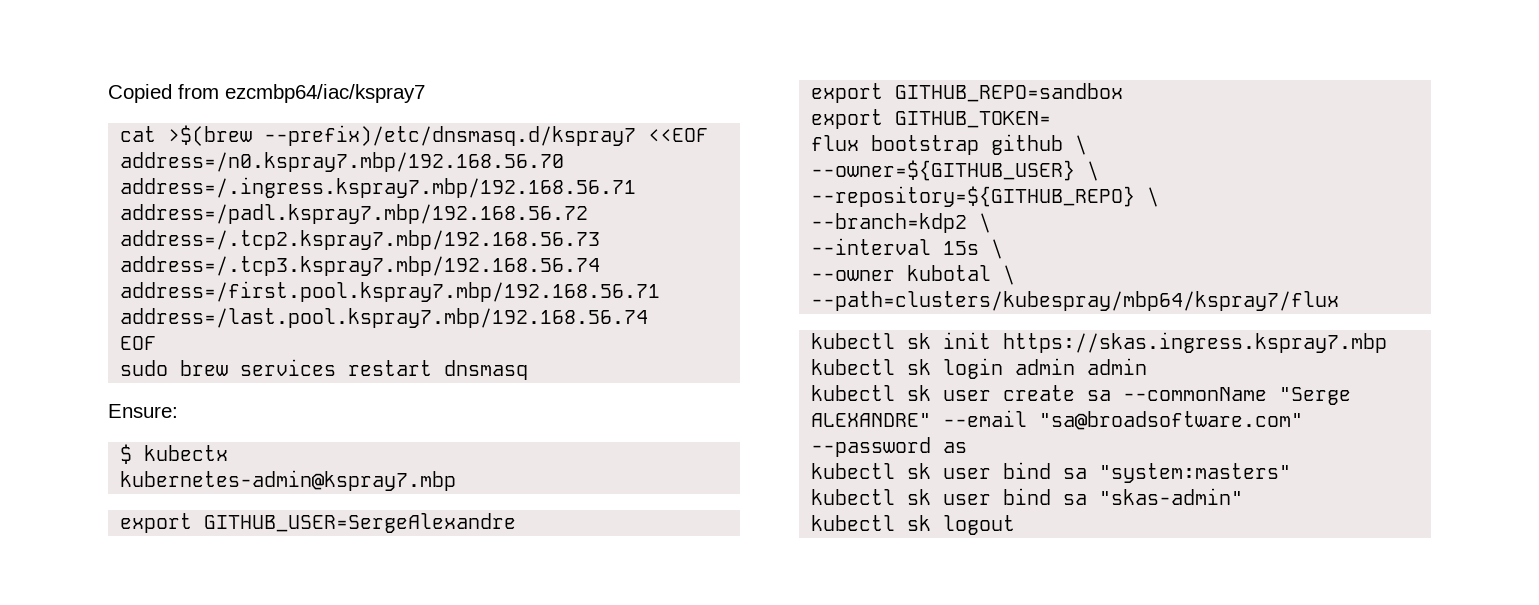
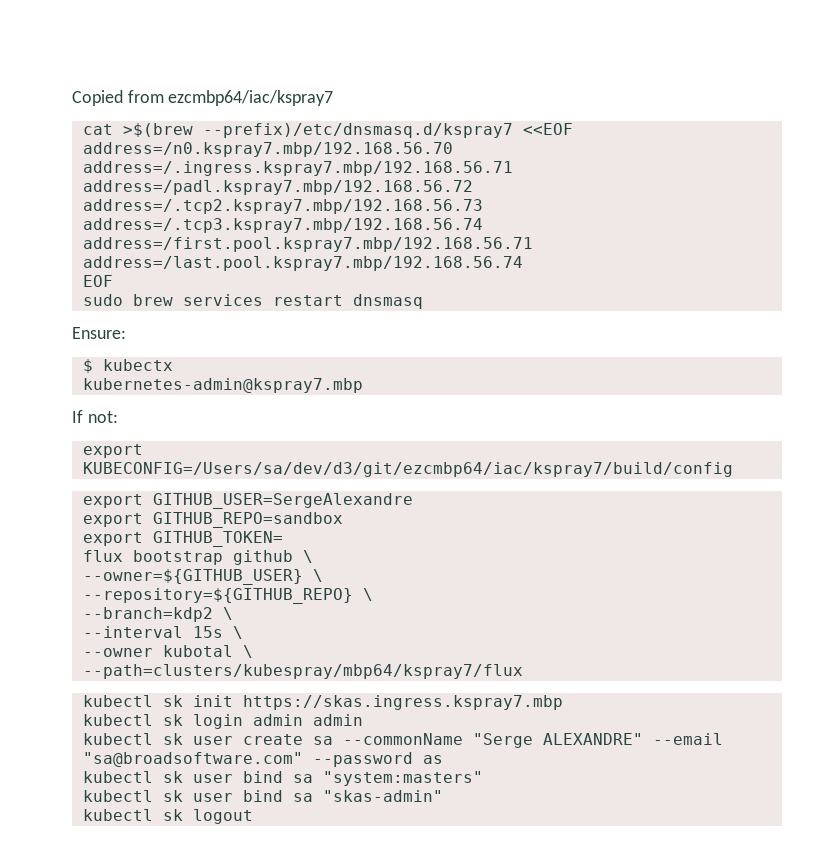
+ If not:
+ export KUBECONFIG=/Users/sa/dev/d3/git/ezcmbp64/iac/kspray7/build/config

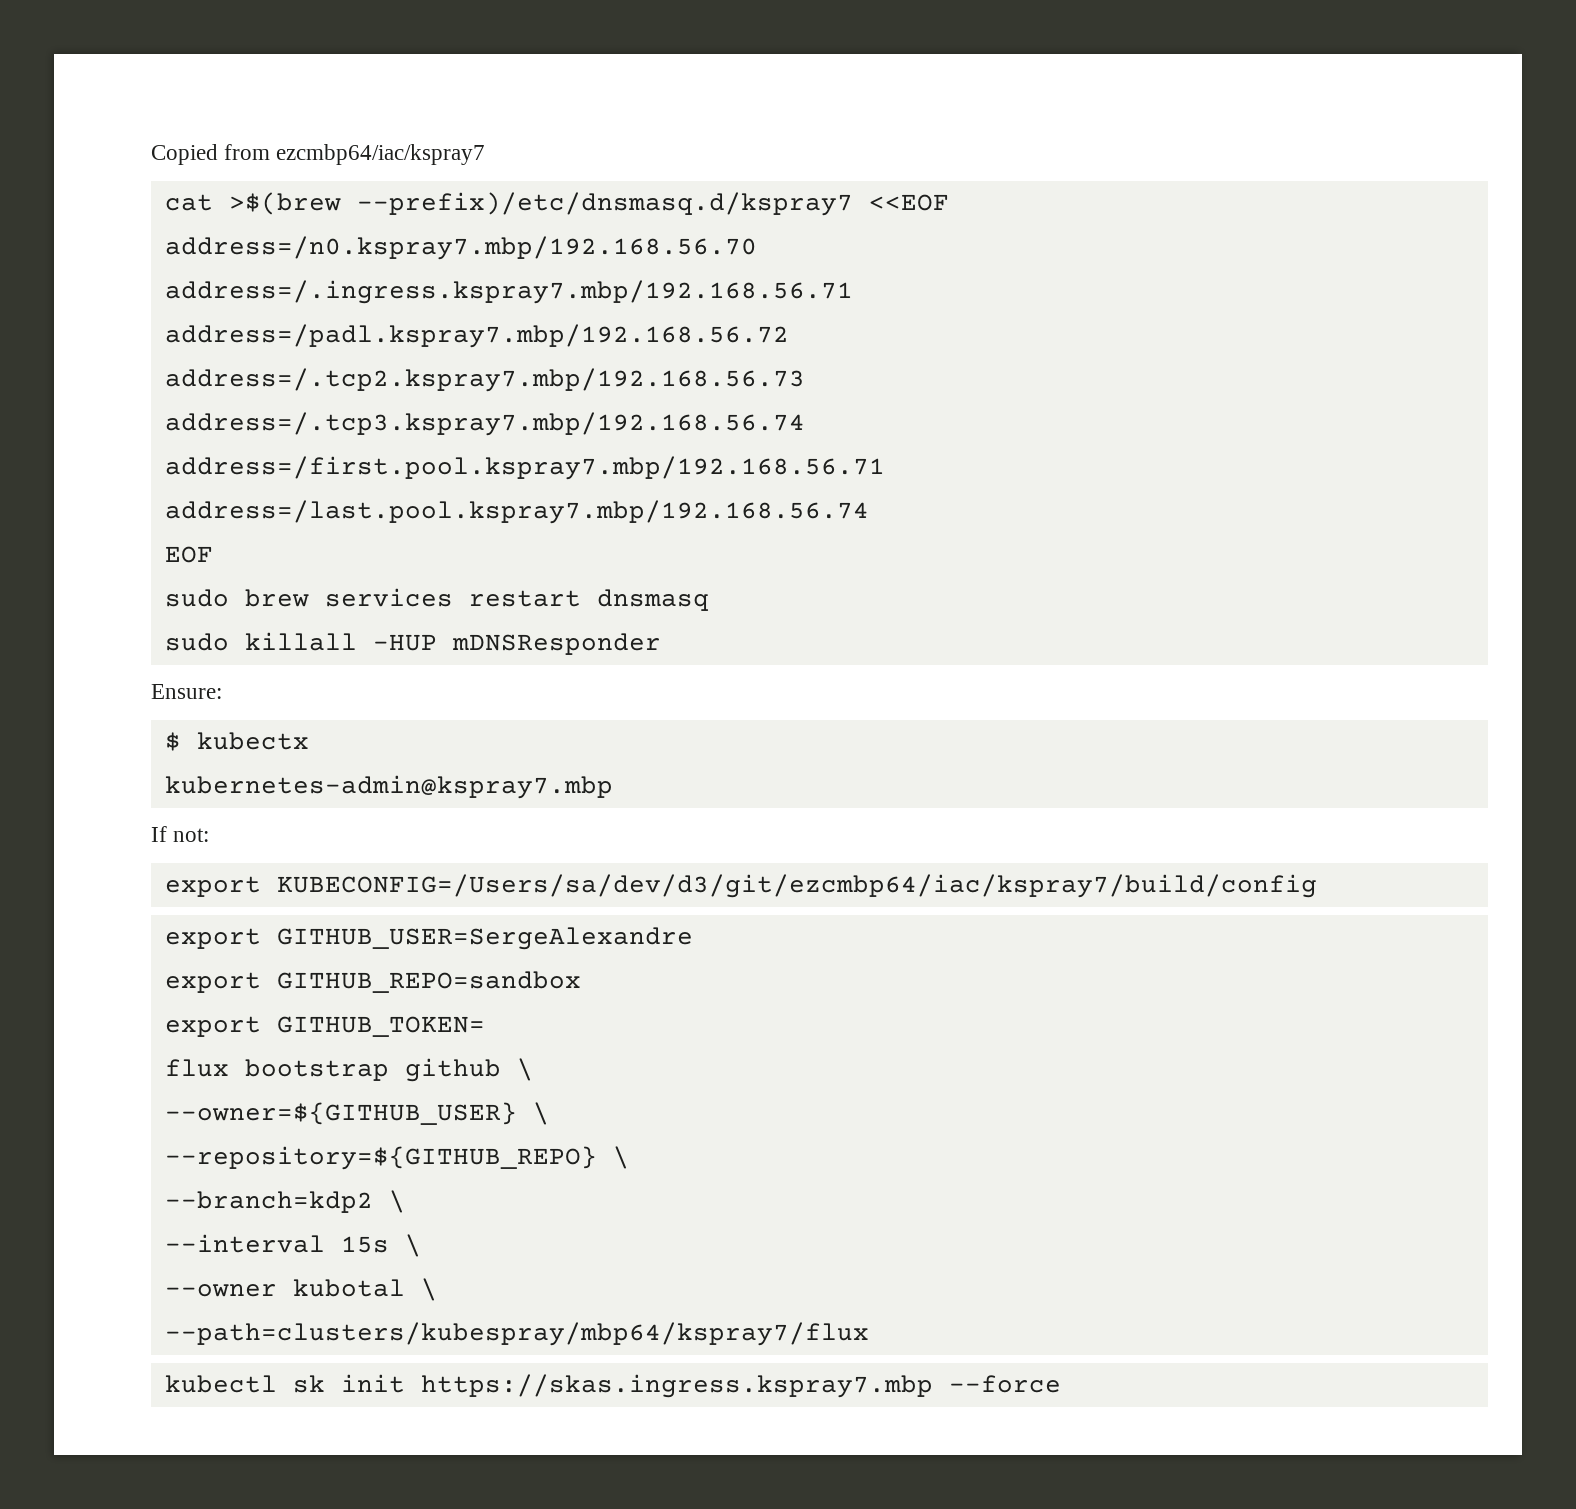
+ sudo killall -HUP mDNSResponder
- kubectl sk init https://skas.ingress.kspray7.mbp
- kubectl sk login admin admin
- kubectl sk user create sa --commonName "Serge ALEXANDRE" --email "sa@broadsoftware.com" --password as
- kubectl sk user bind sa "system:masters"
- kubectl sk user bind sa "skas-admin"
- kubectl sk logout
+ kubectl sk init https://skas.ingress.kspray7.mbp --force

